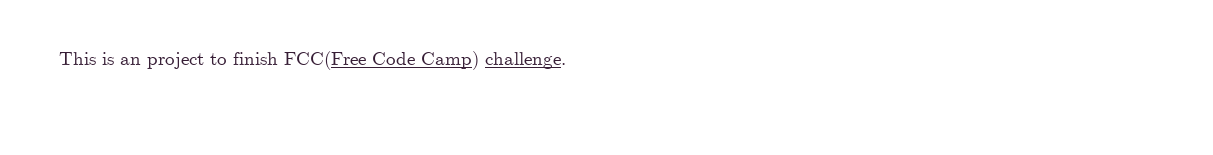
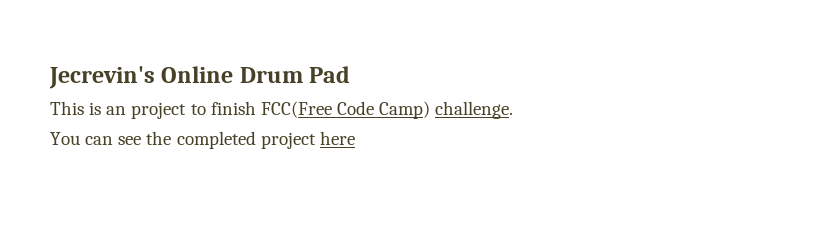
+ Jecrevin's Online Drum Pad
+ You can see the completed project here

